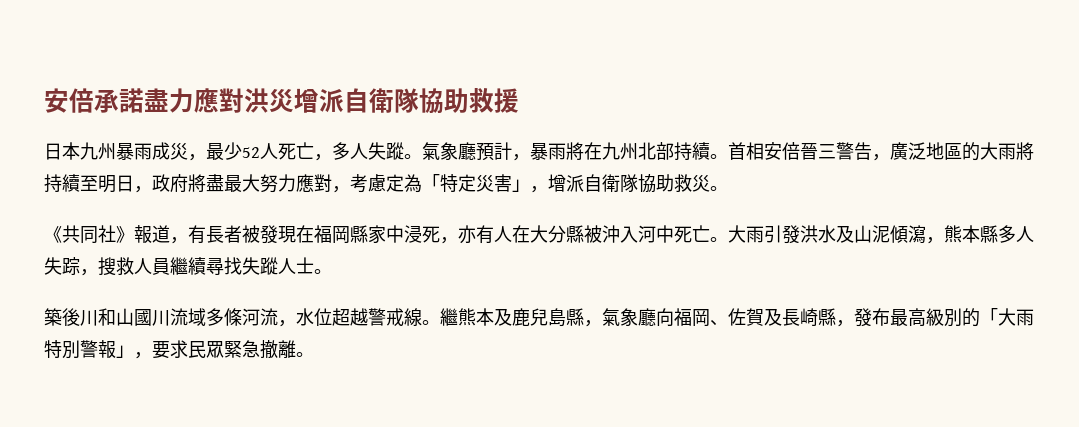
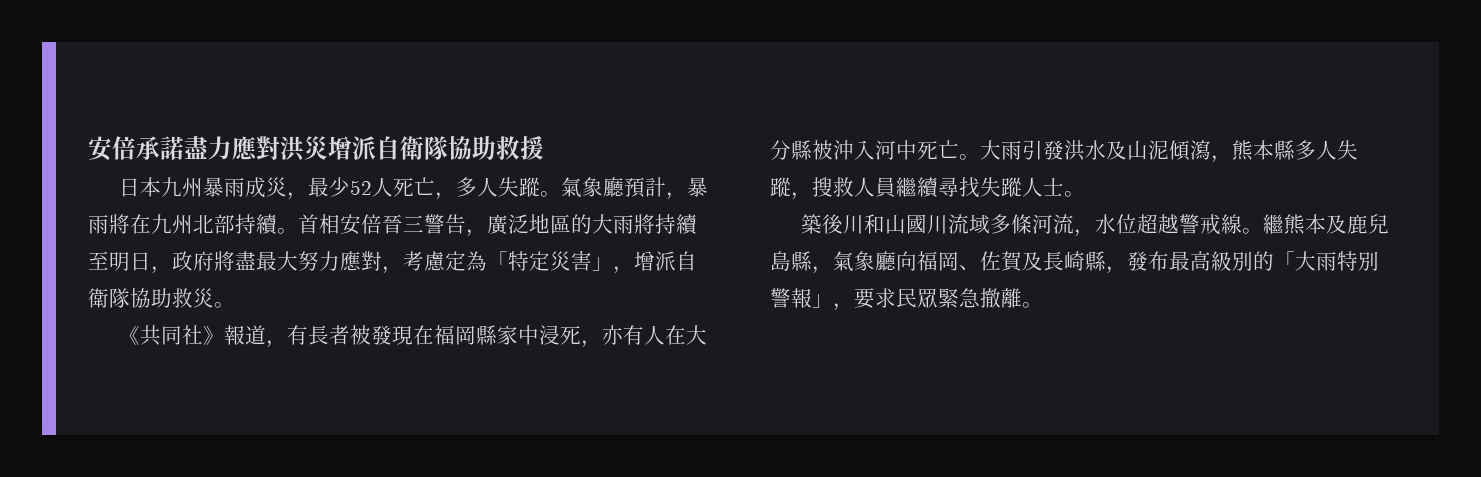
- 大雨引發洪水及山泥傾瀉，熊本縣多人失踪，搜救人員繼續尋找失蹤人士。
+ 大雨引發洪水及山泥傾瀉，熊本縣多人失蹤，搜救人員繼續尋找失蹤人士。

